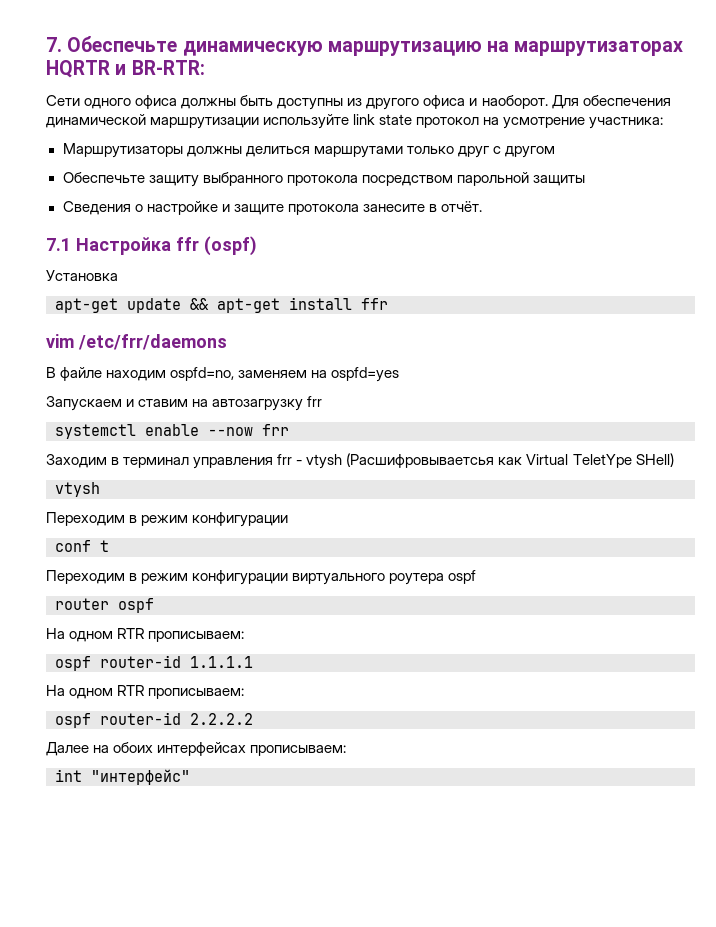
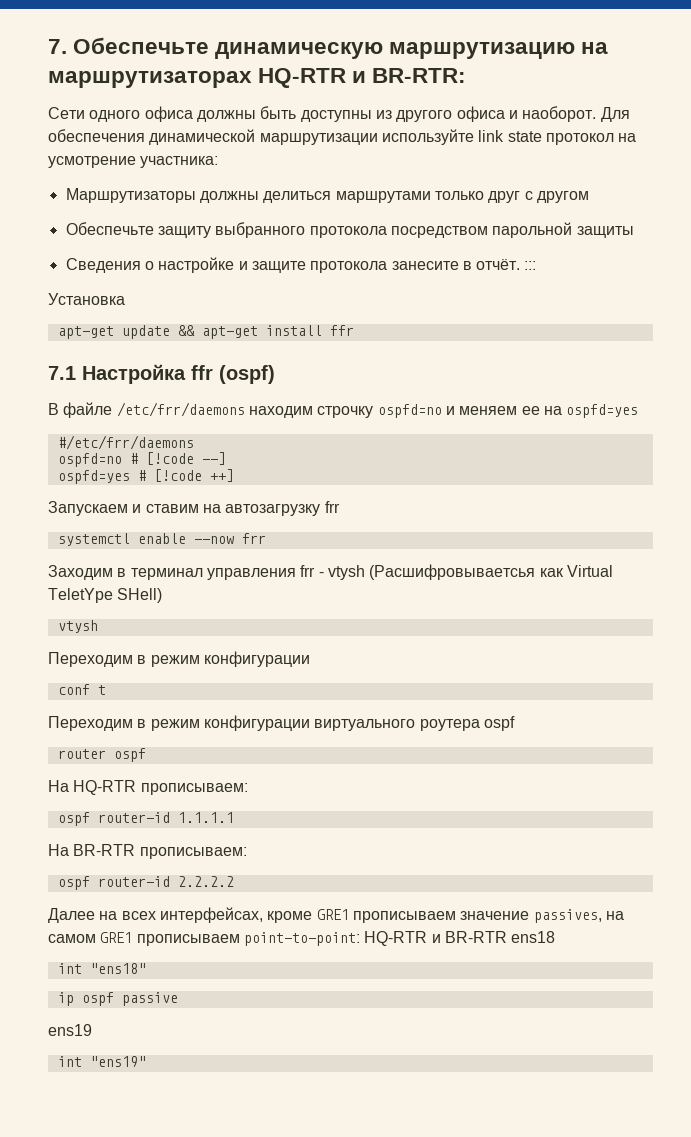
- 7. Обеспечьте динамическую маршрутизацию на маршрутизаторах HQRTR и BR-RTR:
+ 7. Обеспечьте динамическую маршрутизацию на маршрутизаторах HQ-RTR и BR-RTR:
- Сведения о настройке и защите протокола занесите в отчёт.
- 7.1 Настройка ffr (ospf)
+ Сведения о настройке и защите протокола занесите в отчёт. :::
- vim /etc/frr/daemons
- В файле находим ospfd=no, заменяем на ospfd=yes
+ 7.1 Настройка ffr (ospf)
+ В файле /etc/frr/daemons находим строчку ospfd=no и меняем ее на ospfd=yes
+ #/etc/frr/daemons
+ ospfd=no # [!code --]
+ ospfd=yes # [!code ++]
  router ospf
- На одном RTR прописываем:
+ На HQ-RTR прописываем:
  ospf router-id 1.1.1.1
- На одном RTR прописываем:
+ На BR-RTR прописываем:
- Далее на обоих интерфейсах прописываем:
- int "интерфейс"
+ Далее на всех интерфейсах, кроме GRE1 прописываем значение passives, на самом GRE1 прописываем point-to-point: HQ-RTR и BR-RTR ens18
+ int "ens18"
+ ip ospf passive
+ ens19
+ int "ens19"

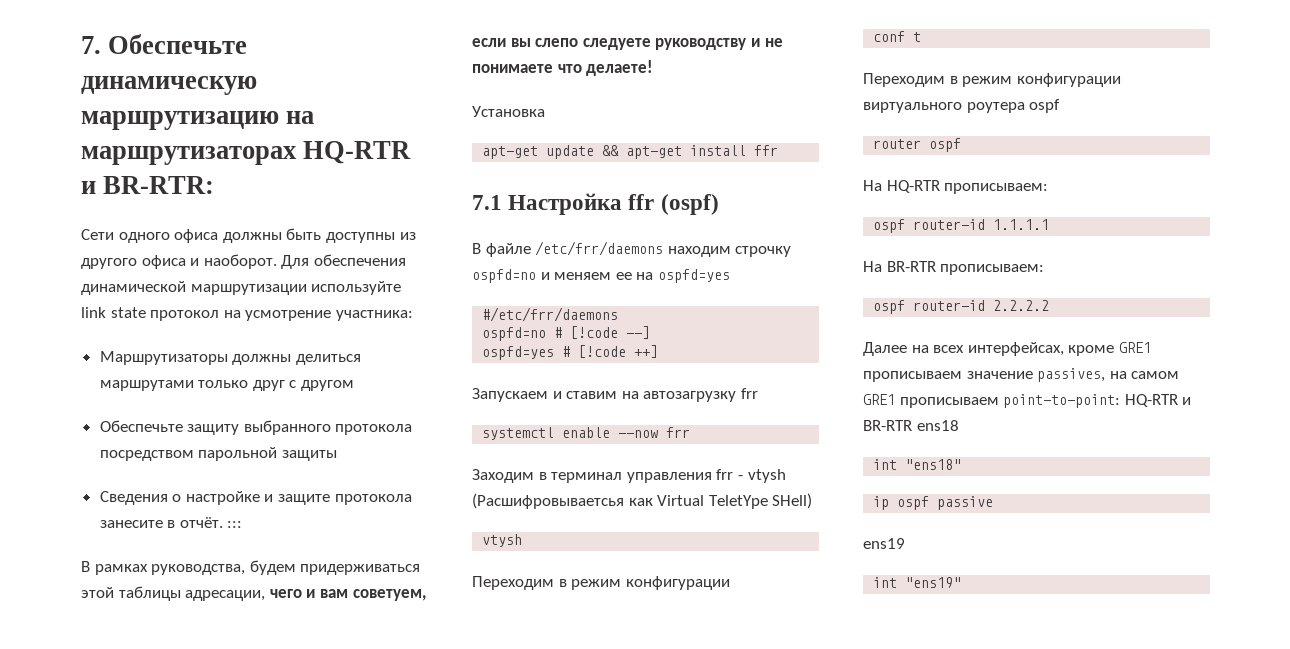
+ В рамках руководства, будем придерживаться этой таблицы адресации, чего и вам советуем, если вы слепо следуете руководству и не понимаете что делаете!

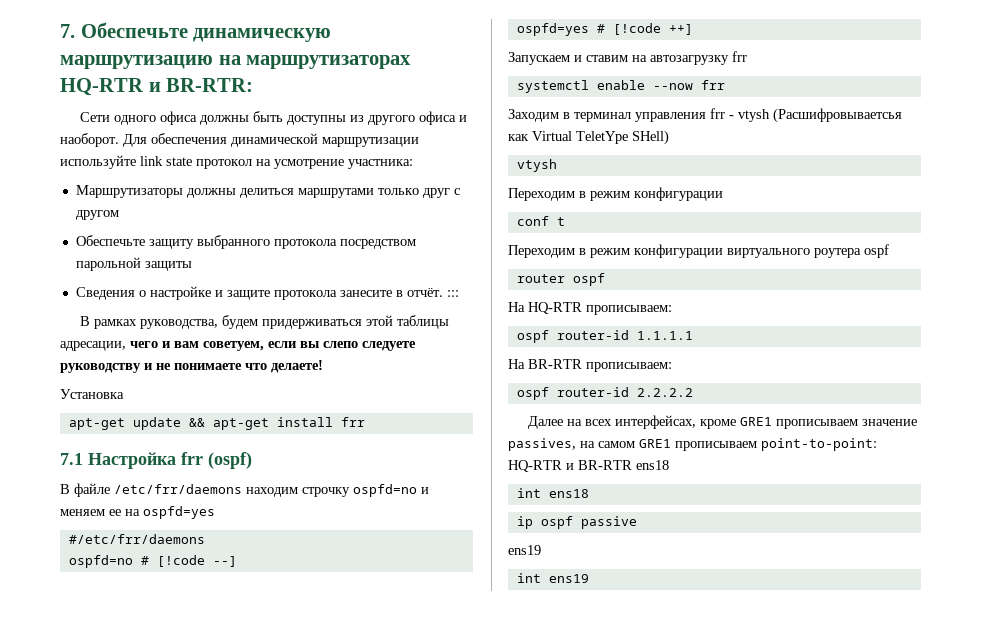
- apt-get update && apt-get install ffr
+ apt-get update && apt-get install frr
- 7.1 Настройка ffr (ospf)
+ 7.1 Настройка frr (ospf)
- int "ens18"
+ int ens18
- int "ens19"
+ int ens19

